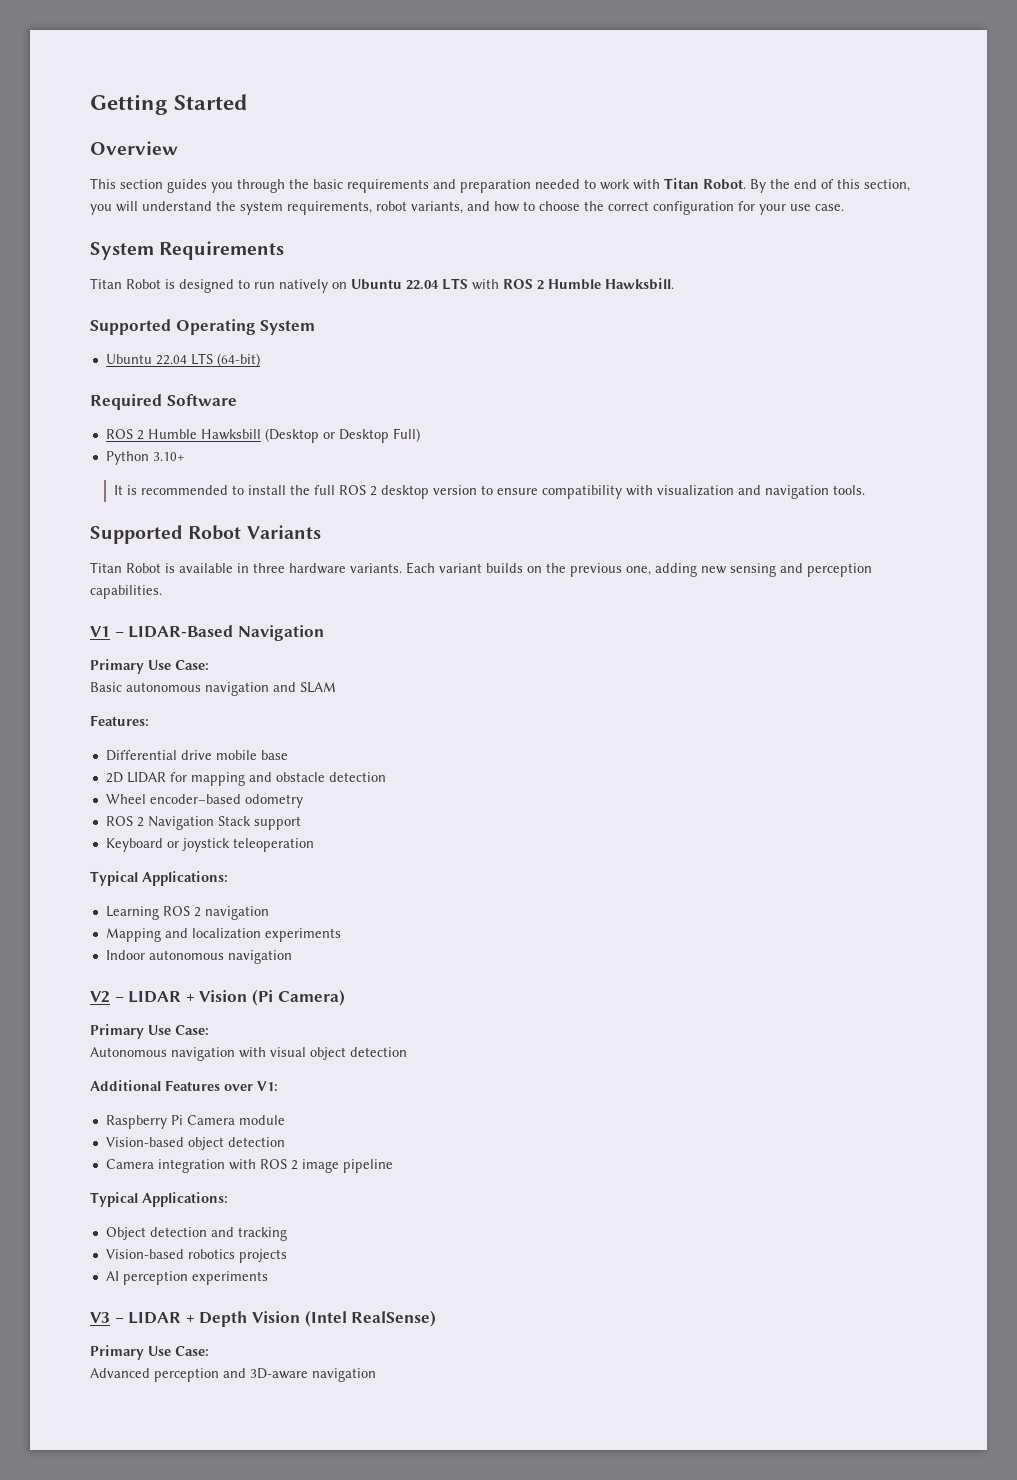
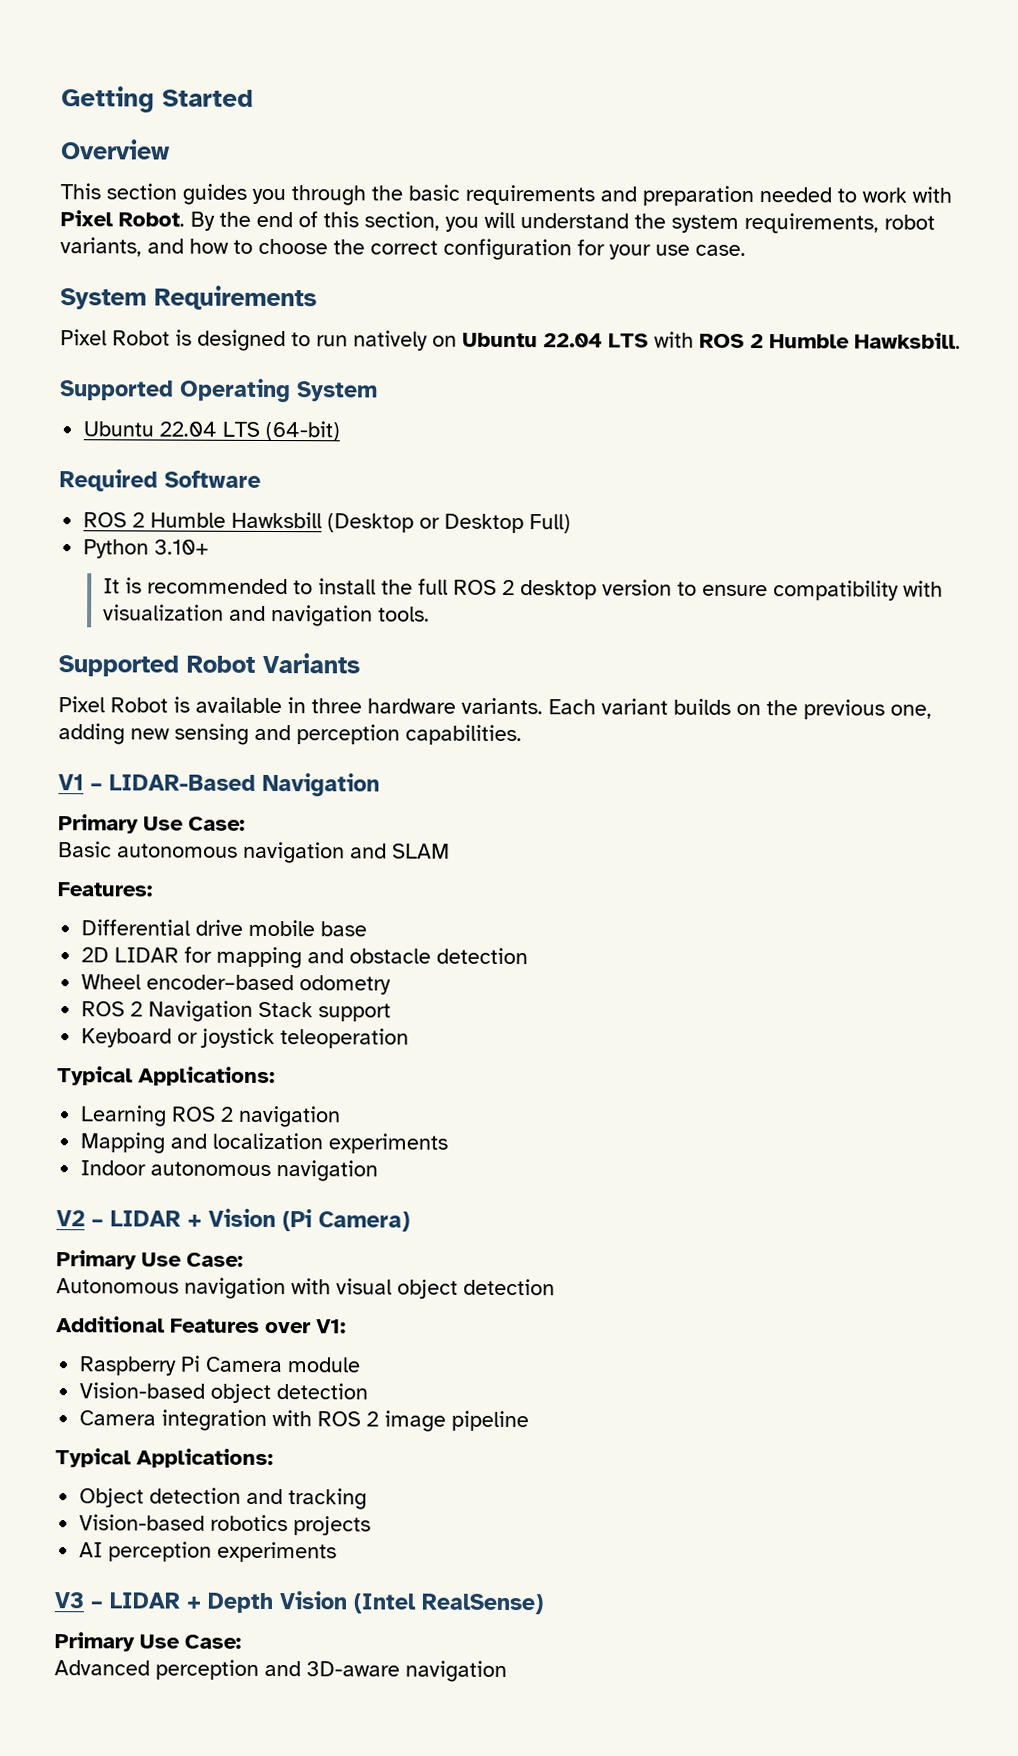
- This section guides you through the basic requirements and preparation needed to work with Titan Robot.
+ This section guides you through the basic requirements and preparation needed to work with Pixel Robot.
- Titan Robot is designed to run natively on Ubuntu 22.04 LTS with ROS 2 Humble Hawksbill.
+ Pixel Robot is designed to run natively on Ubuntu 22.04 LTS with ROS 2 Humble Hawksbill.
- Titan Robot is available in three hardware variants.
+ Pixel Robot is available in three hardware variants.

